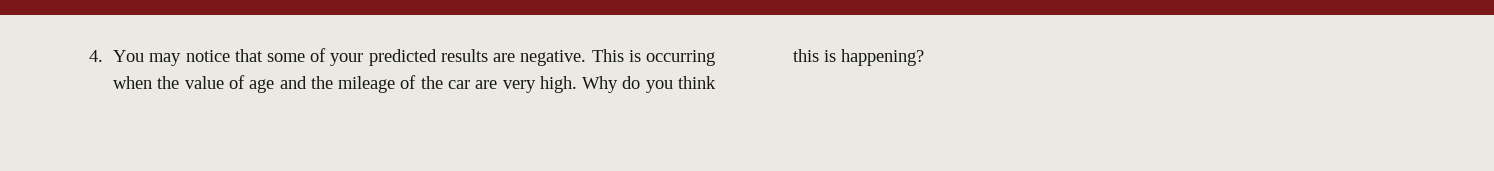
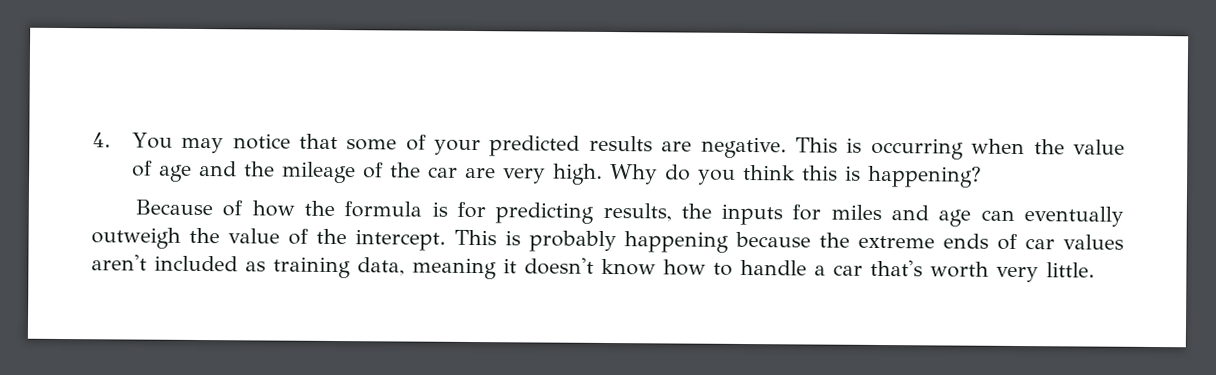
+ Because of how the formula is for predicting results, the inputs for miles and age can eventually outweigh the value of the intercept. This is probably happening because the extreme ends of car values aren't included as training data, meaning it doesn't know how to handle a car that's worth very little.

